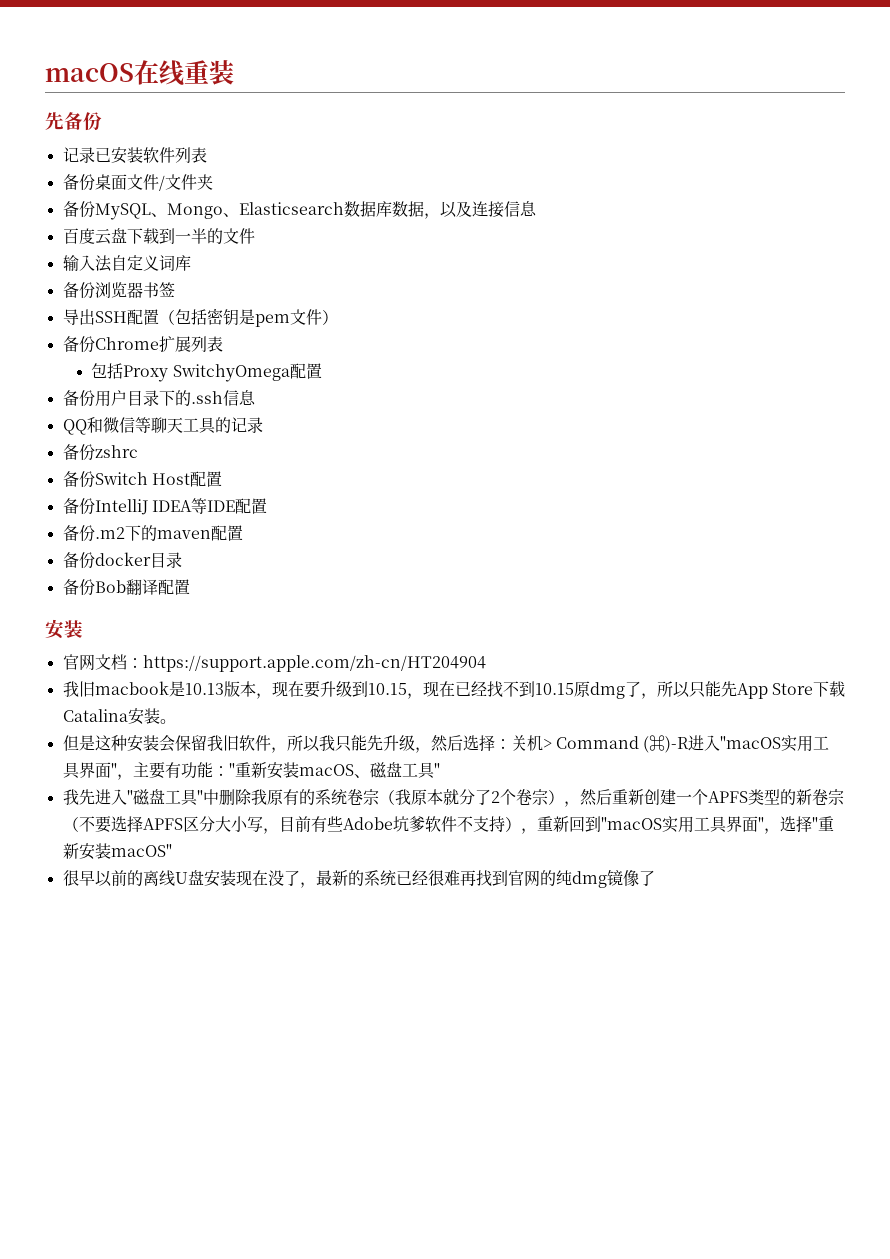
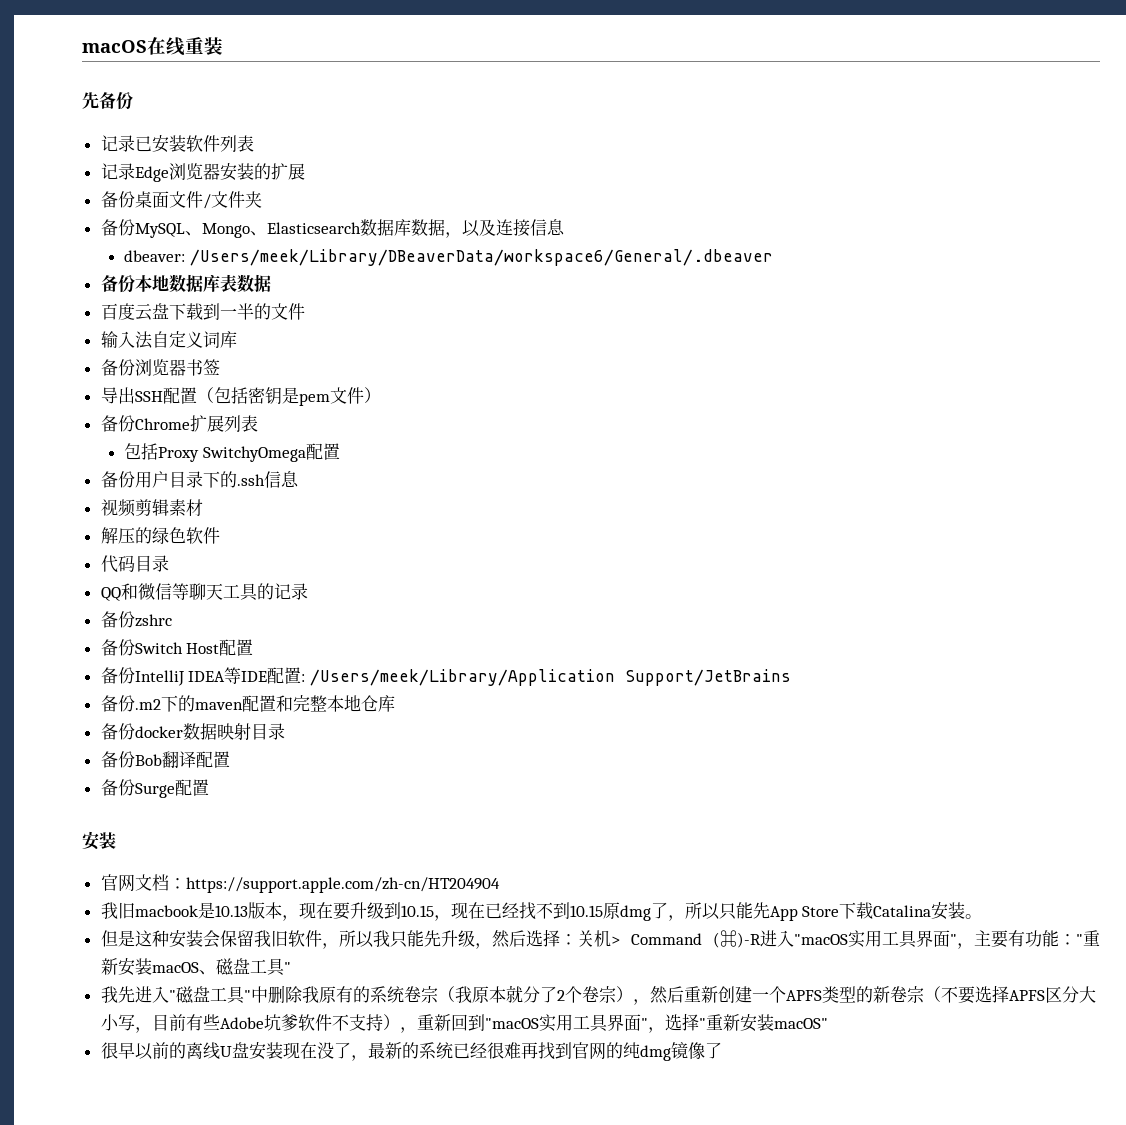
+ 记录Edge浏览器安装的扩展
+ dbeaver: /Users/meek/Library/DBeaverData/workspace6/General/.dbeaver
+ 备份本地数据库表数据
+ 视频剪辑素材
+ 解压的绿色软件
+ 代码目录
- 备份IntelliJ IDEA等IDE配置
+ 备份IntelliJ IDEA等IDE配置: /Users/meek/Library/Application Support/JetBrains
- 备份.m2下的maven配置
+ 备份.m2下的maven配置和完整本地仓库
- 备份docker目录
+ 备份docker数据映射目录
+ 备份Surge配置

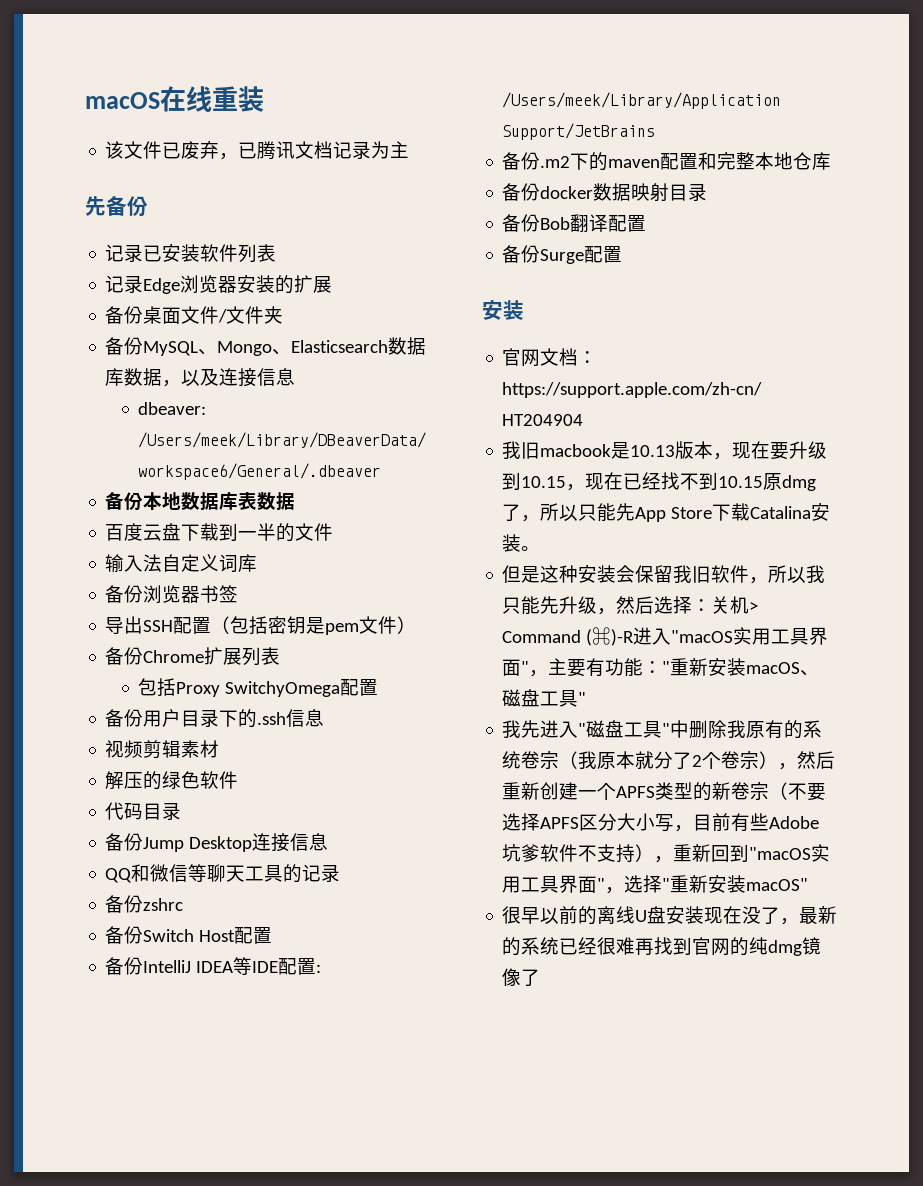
+ 该文件已废弃，已腾讯文档记录为主
+ 备份Jump Desktop连接信息

